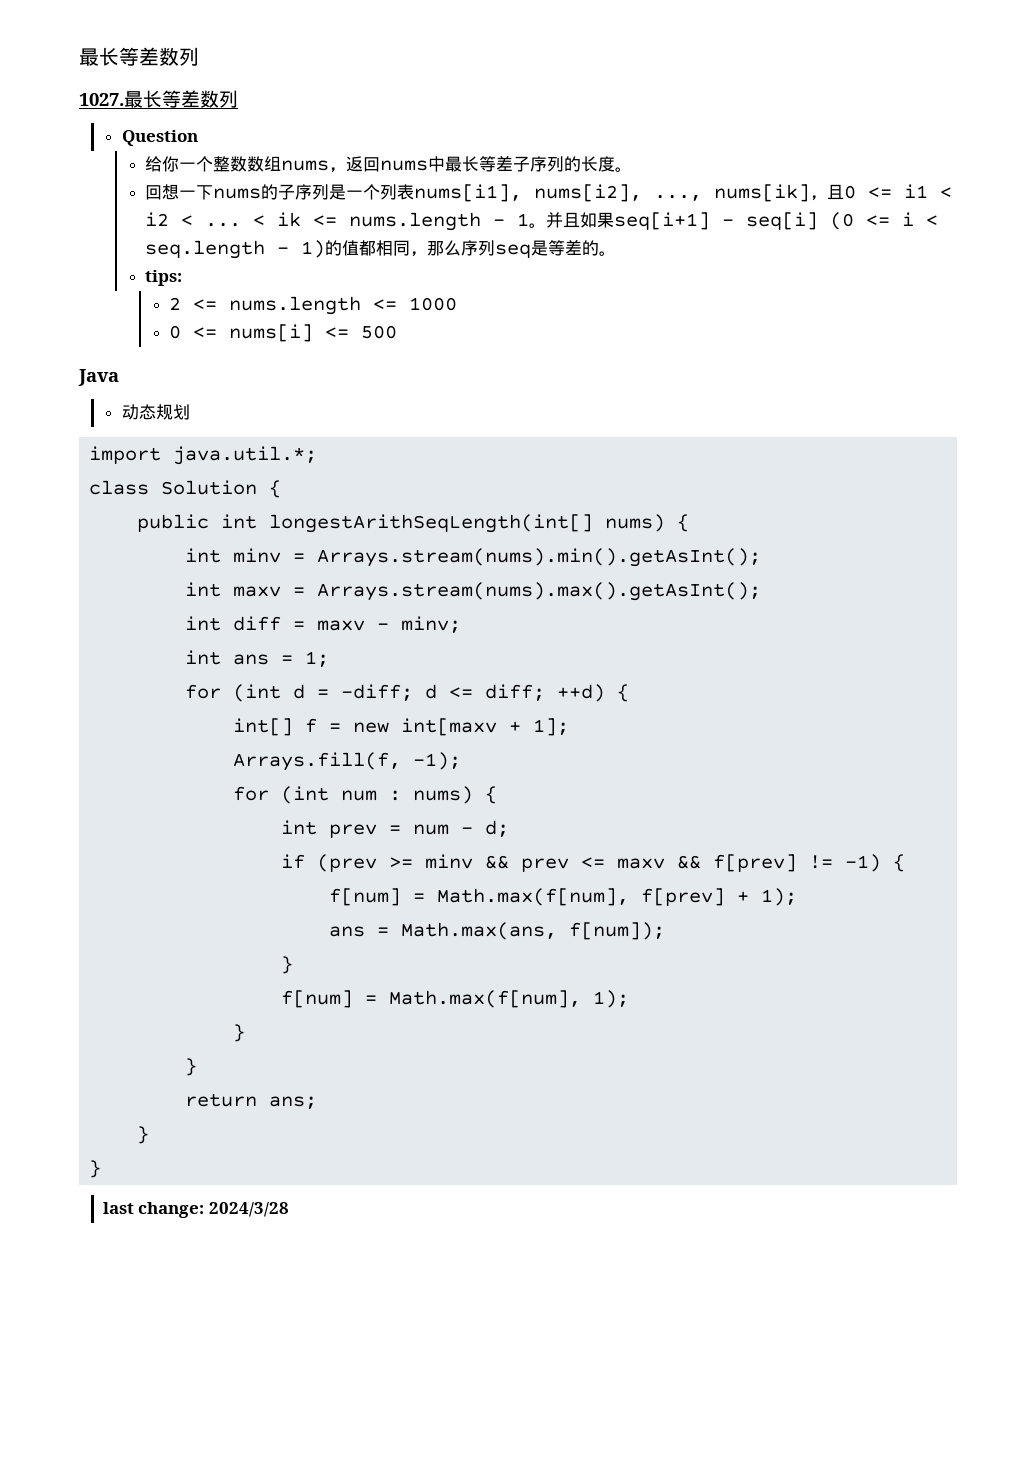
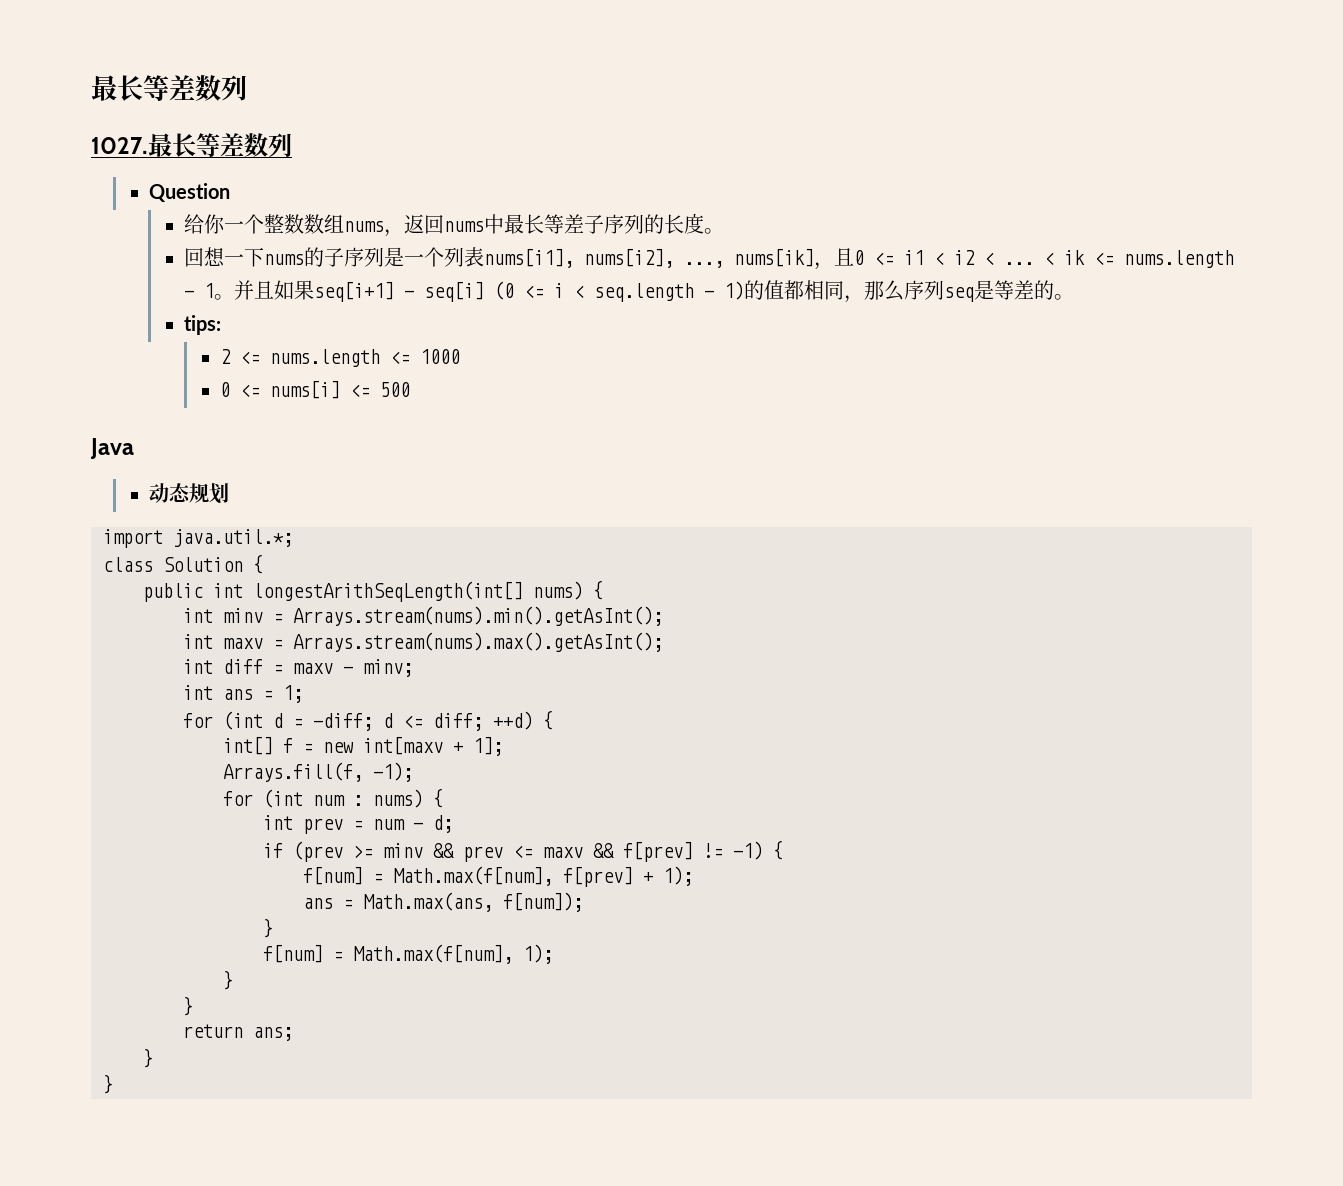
- last change: 2024/3/28

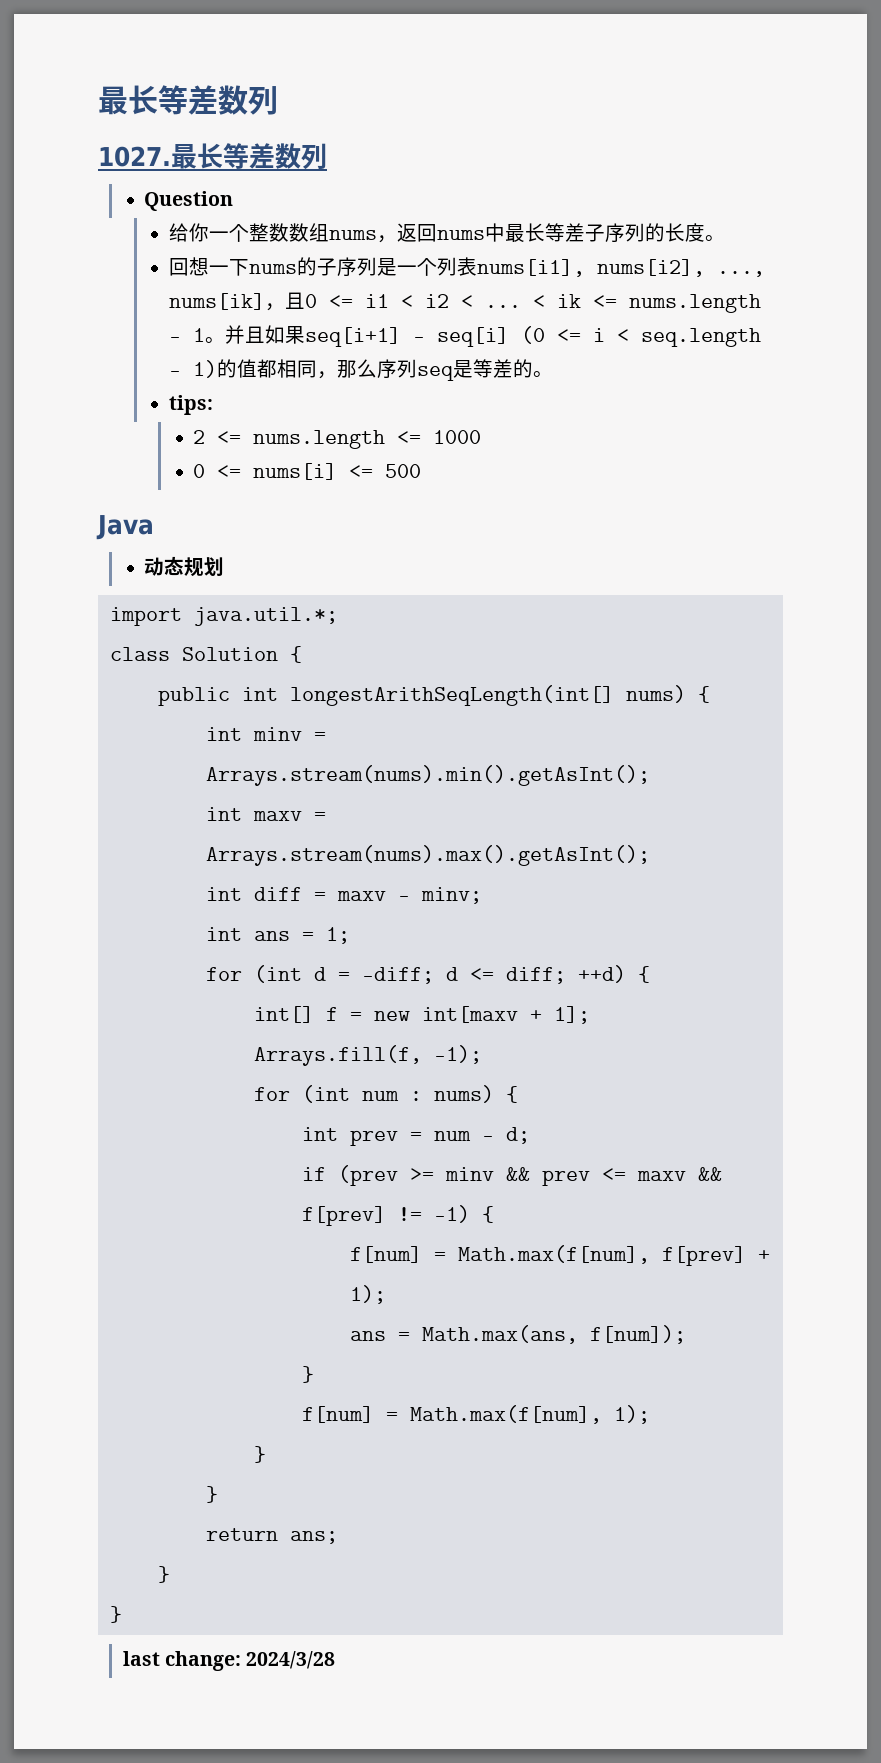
+ last change: 2024/3/28

